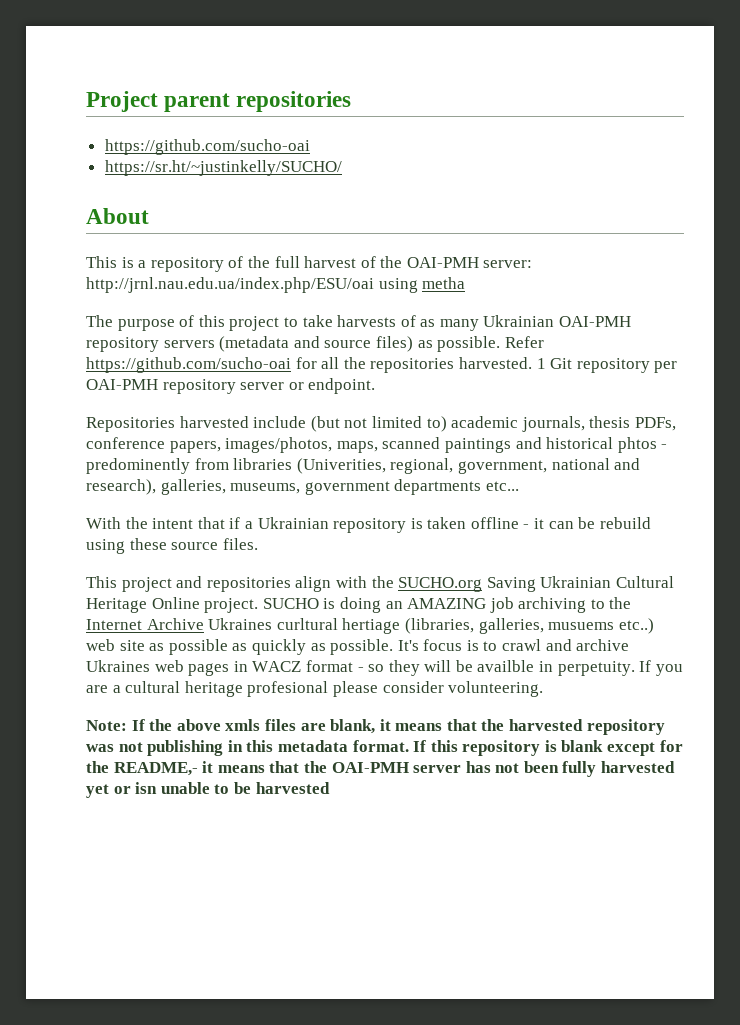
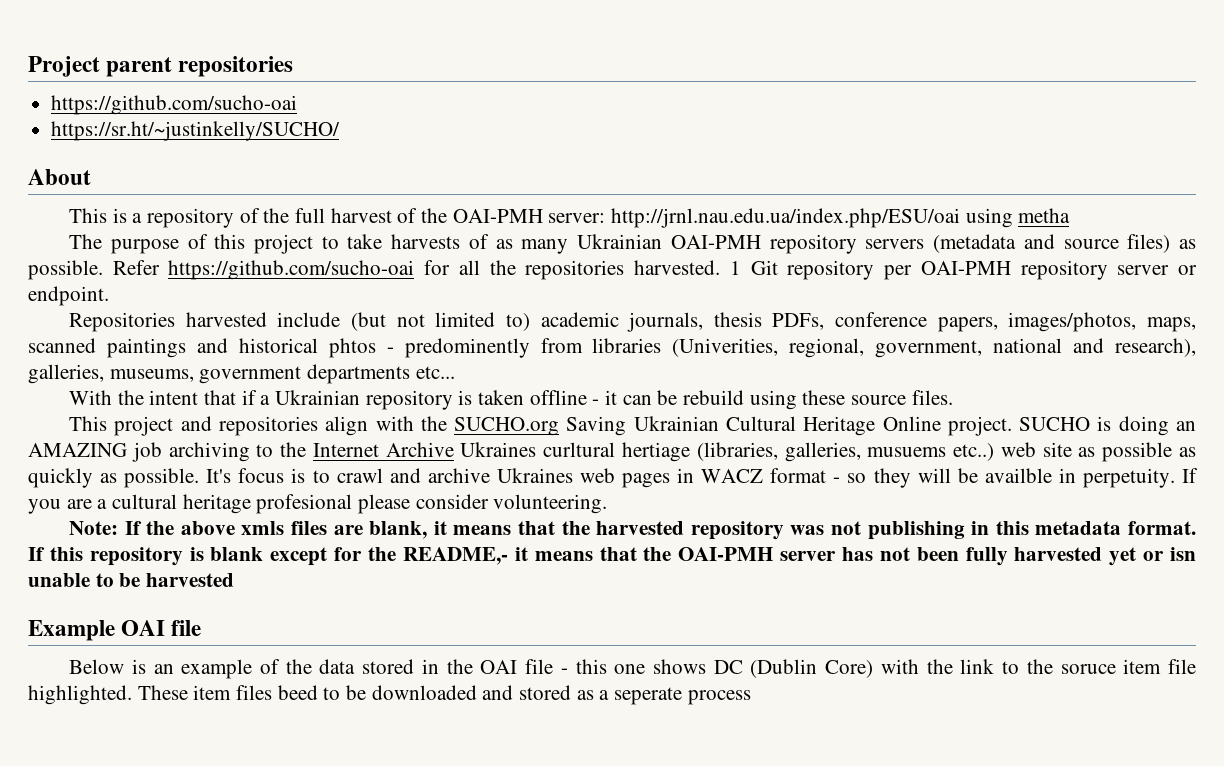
+ Example OAI file
+ Below is an example of the data stored in the OAI file - this one shows DC (Dublin Core) with the link to the soruce item file highlighted. These item files beed to be downloaded and stored as a seperate process

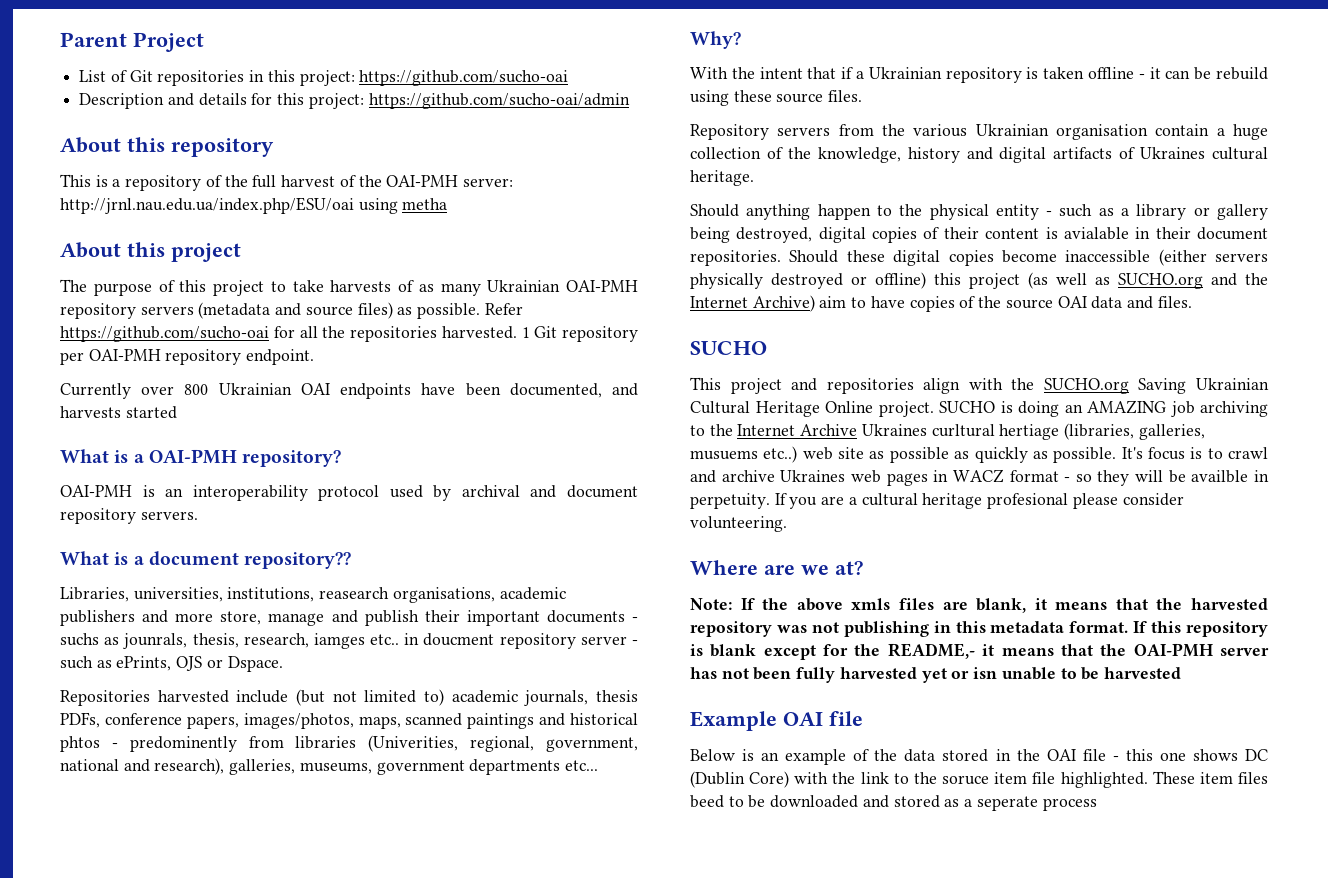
- Project parent repositories
- https://github.com/sucho-oai
- https://sr.ht/~justinkelly/SUCHO/
- About
+ Parent Project
+ List of Git repositories in this project: https://github.com/sucho-oai
+ Description and details for this project: https://github.com/sucho-oai/admin
+ About this repository
+ About this project
- 1 Git repository per OAI-PMH repository server or endpoint.
+ 1 Git repository per OAI-PMH repository endpoint.
+ Currently over 800 Ukrainian OAI endpoints have been documented, and harvests started
+ What is a OAI-PMH repository?
+ OAI-PMH is an interoperability protocol used by archival and document repository servers.
+ What is a document repository??
+ Libraries, universities, institutions, reasearch organisations, academic publishers and more store, manage and publish their important documents - suchs as jounrals, thesis, research, iamges etc.. in doucment repository server - such as ePrints, OJS or Dspace.
+ Why?
+ Repository servers from the various Ukrainian organisation contain a huge collection of the knowledge, history and digital artifacts of Ukraines cultural heritage.
+ Should anything happen to the physical entity - such as a library or gallery being destroyed, digital copies of their content is avialable in their document repositories. Should these digital copies become inaccessible (either servers physically destroyed or offline) this project (as well as SUCHO.org and the Internet Archive) aim to have copies of the source OAI data and files.
+ SUCHO
+ Where are we at?

